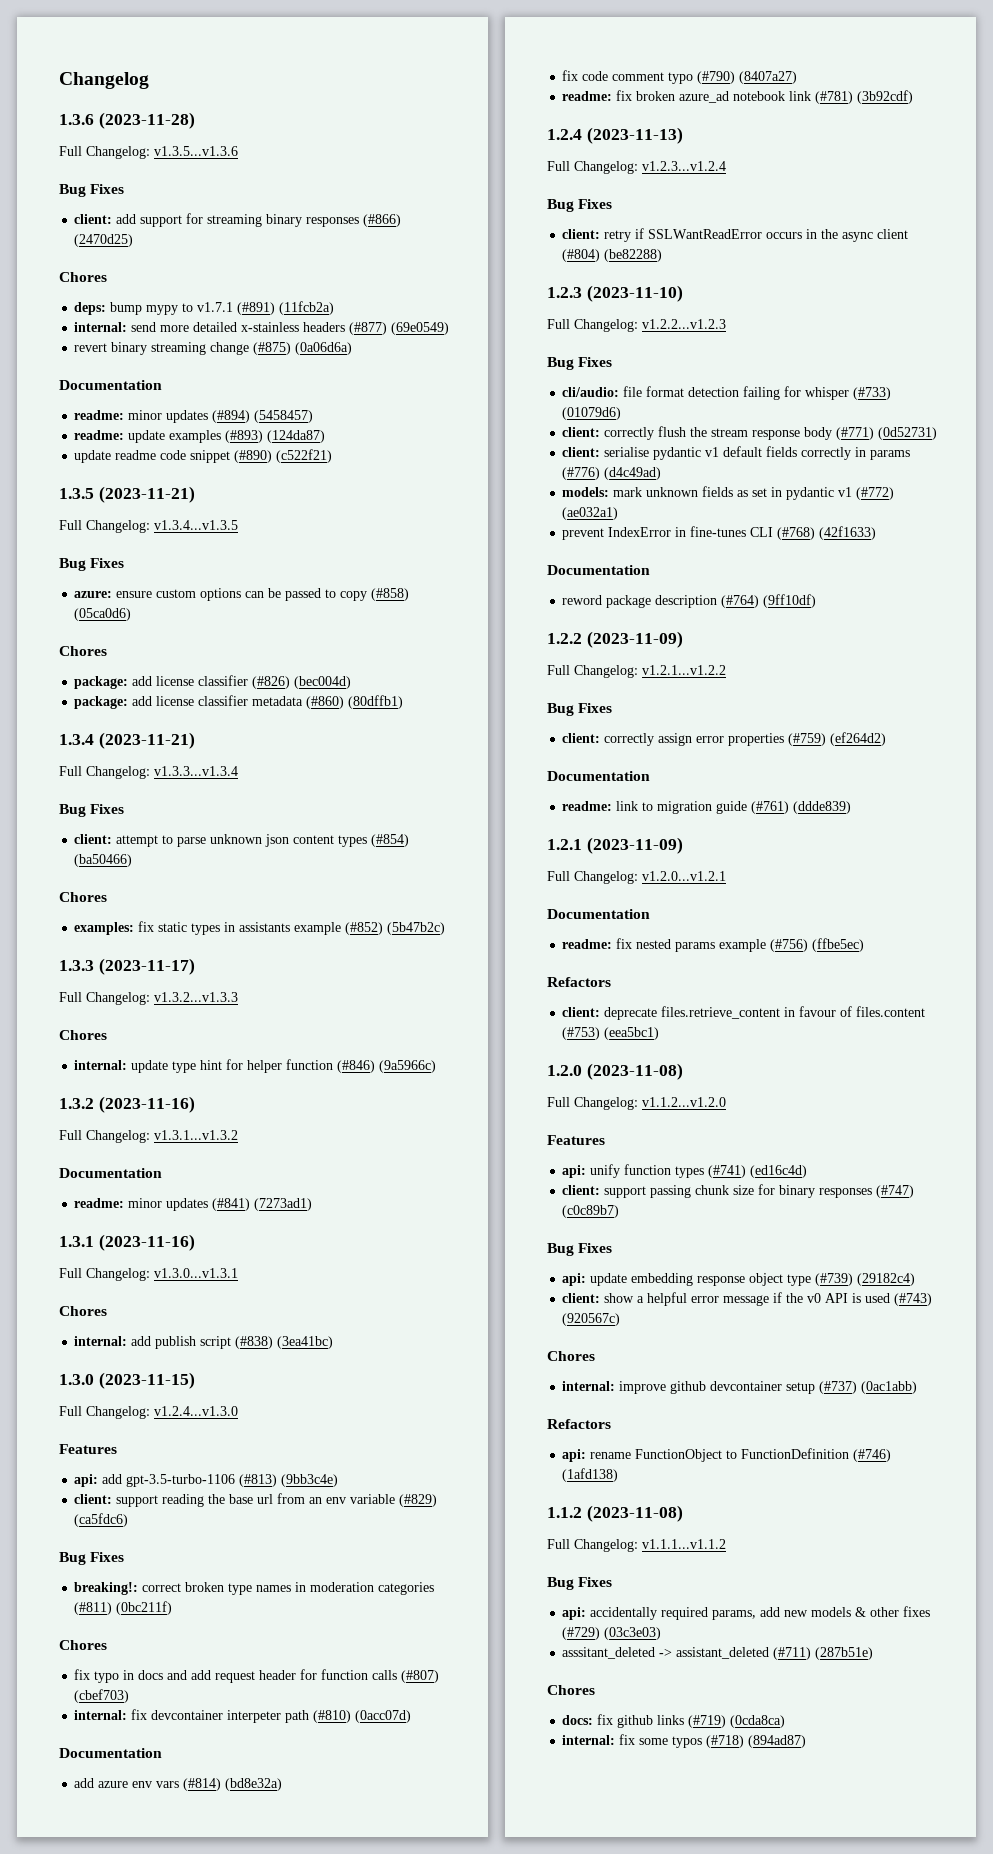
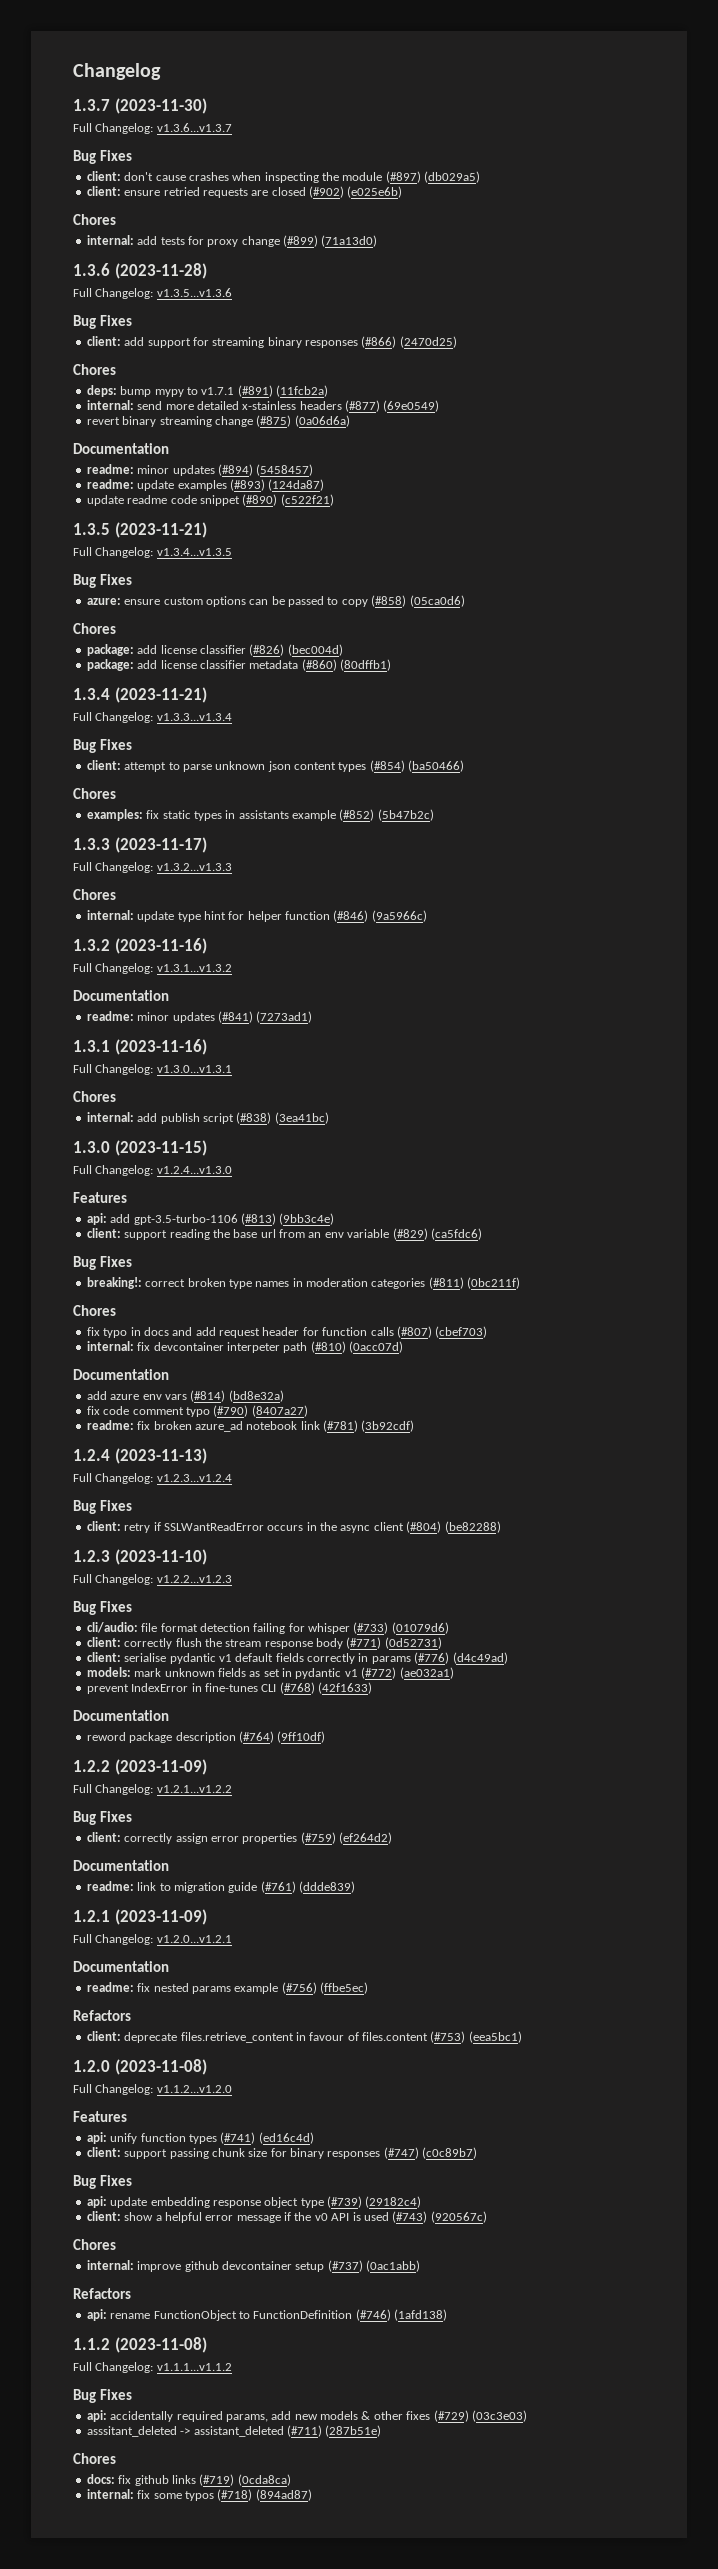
+ 1.3.7 (2023-11-30)
+ Full Changelog: v1.3.6...v1.3.7
+ Bug Fixes
+ client: don't cause crashes when inspecting the module (#897) (db029a5)
+ client: ensure retried requests are closed (#902) (e025e6b)
+ Chores
+ internal: add tests for proxy change (#899) (71a13d0)

